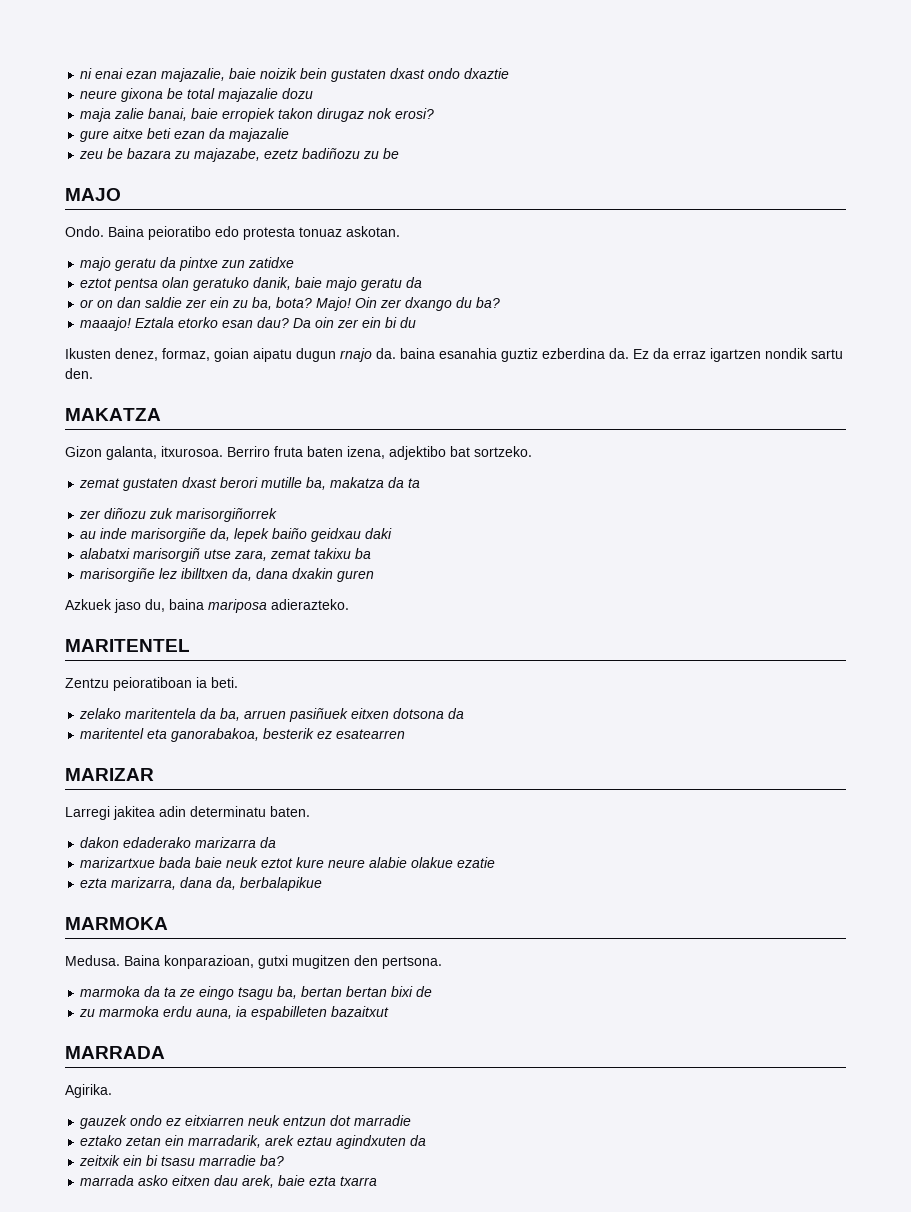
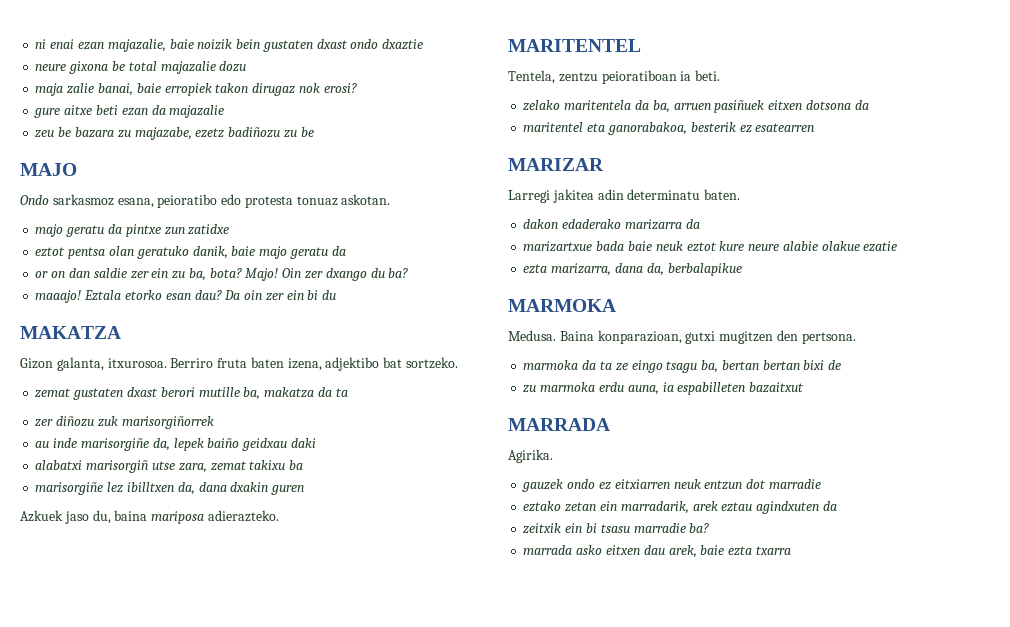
- Ondo. Baina peioratibo edo protesta tonuaz askotan.
+ Ondo sarkasmoz esana, peioratibo edo protesta tonuaz askotan.
- Ikusten denez, formaz, goian aipatu dugun rnajo da. baina esanahia guztiz ezberdina da. Ez da erraz igartzen nondik sartu den.
- Zentzu peioratiboan ia beti.
+ Tentela, zentzu peioratiboan ia beti.

